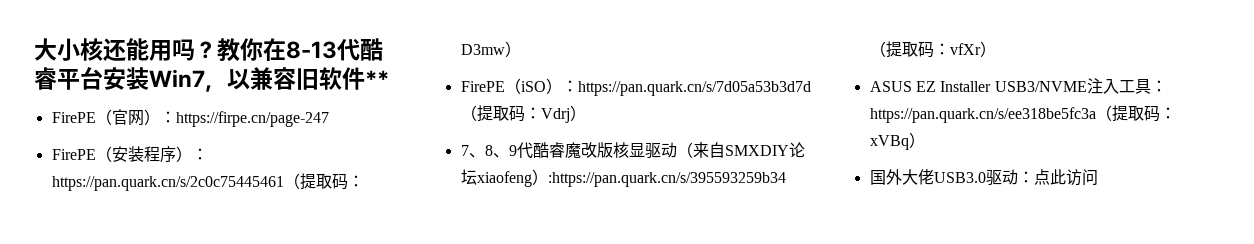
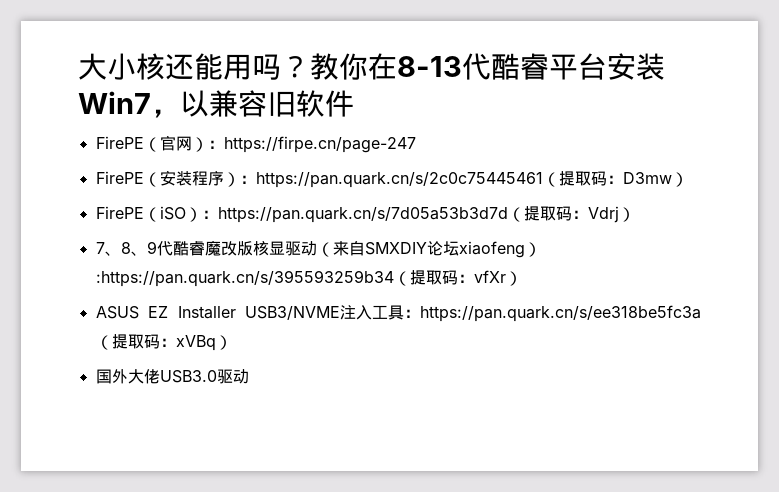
- 教你在8-13代酷睿平台安装Win7，以兼容旧软件**
+ 教你在8-13代酷睿平台安装Win7，以兼容旧软件
- 国外大佬USB3.0驱动：点此访问
+ 国外大佬USB3.0驱动

